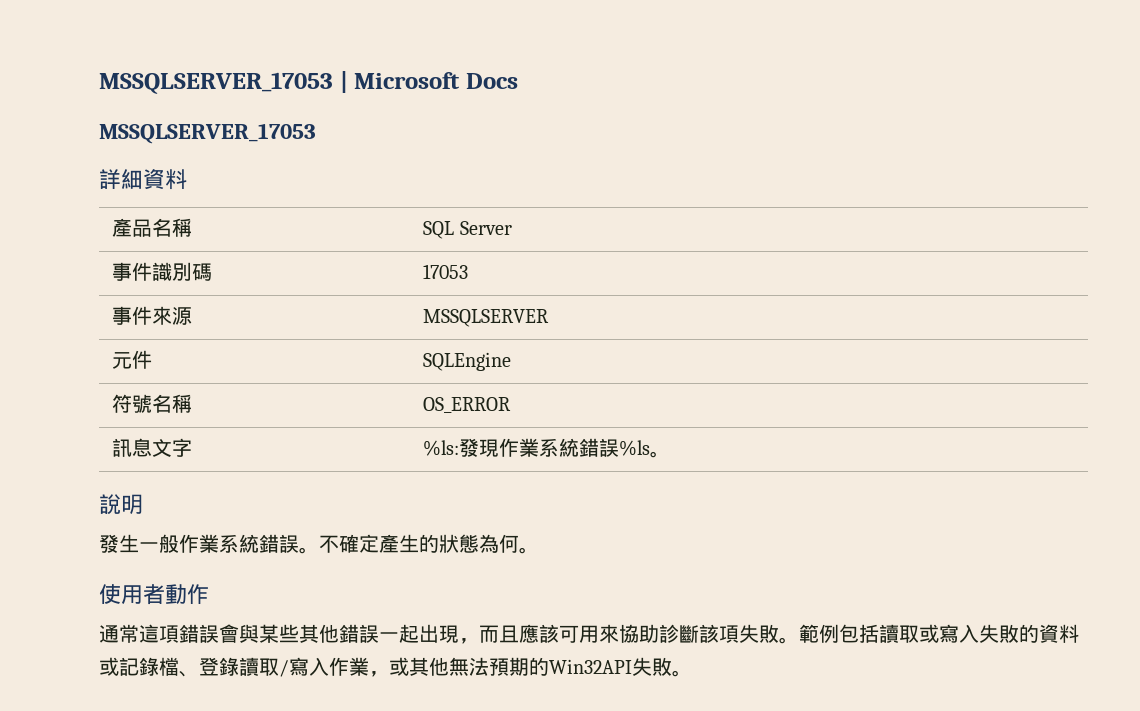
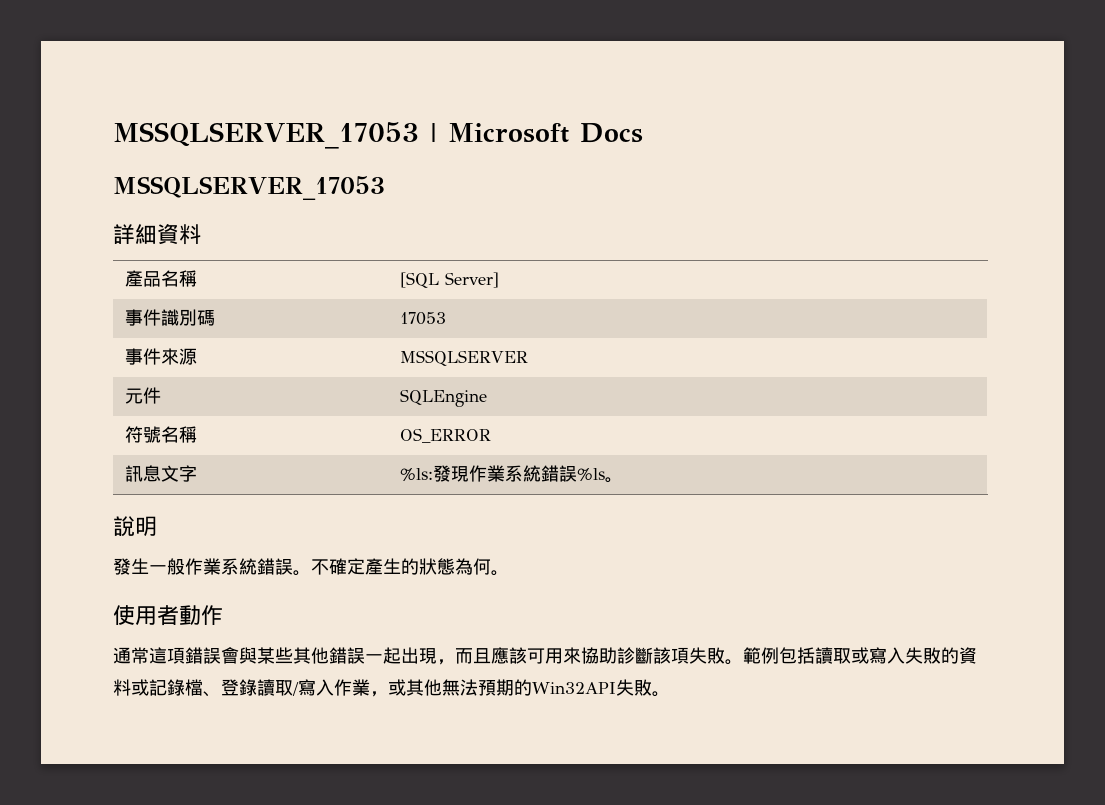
- 產品名稱 | SQL Server
+ 產品名稱 | [SQL Server]

